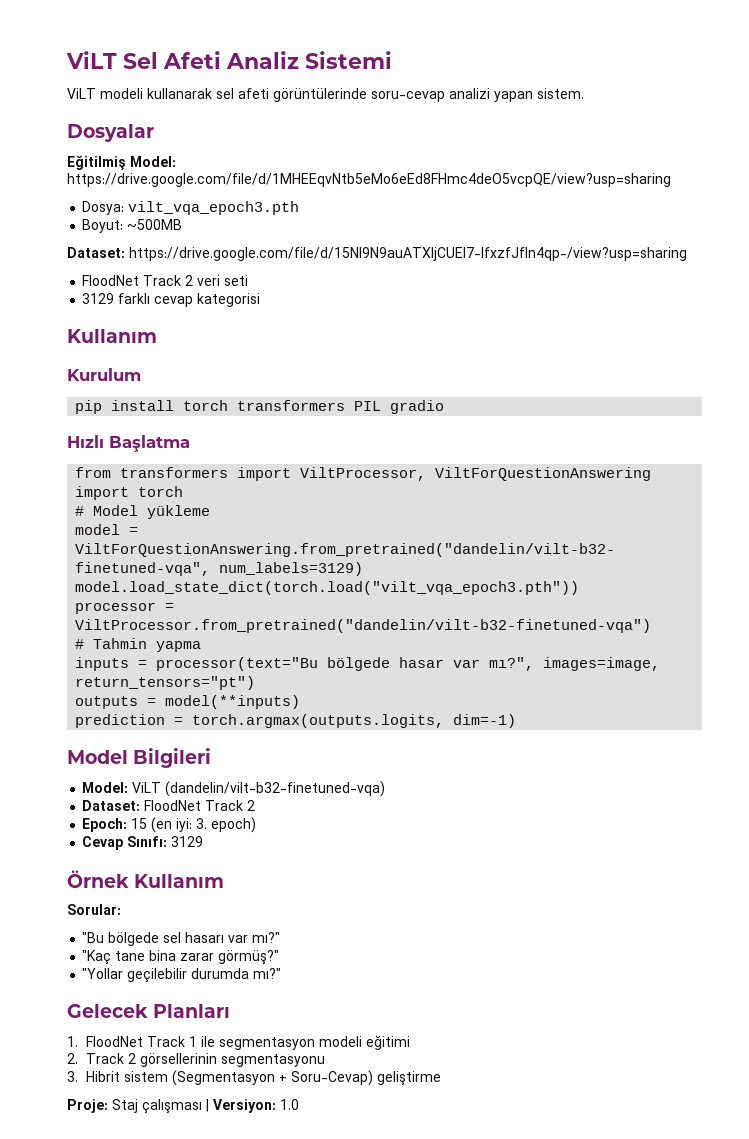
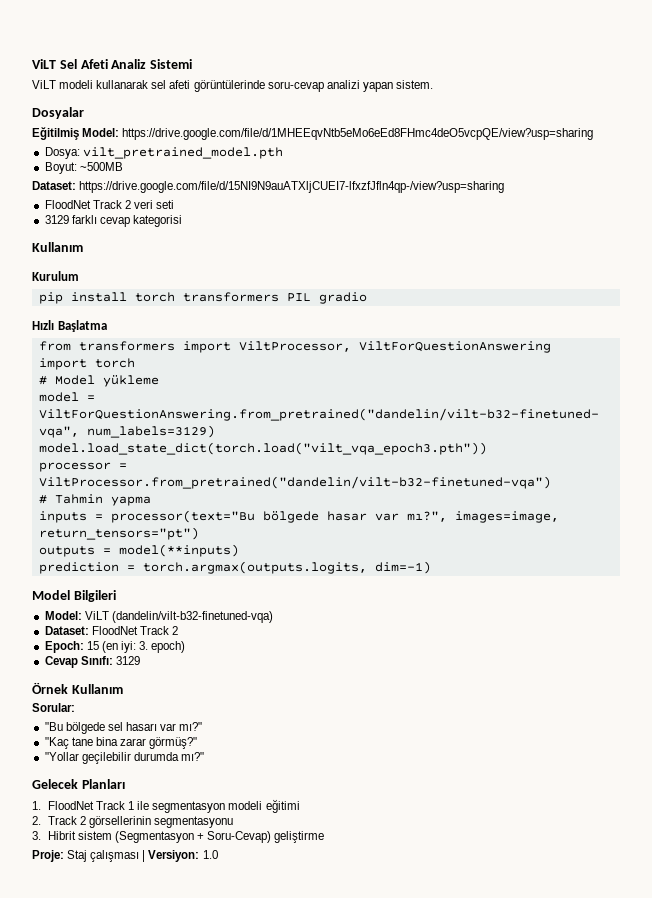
- Dosya: vilt_vqa_epoch3.pth
+ Dosya: vilt_pretrained_model.pth

